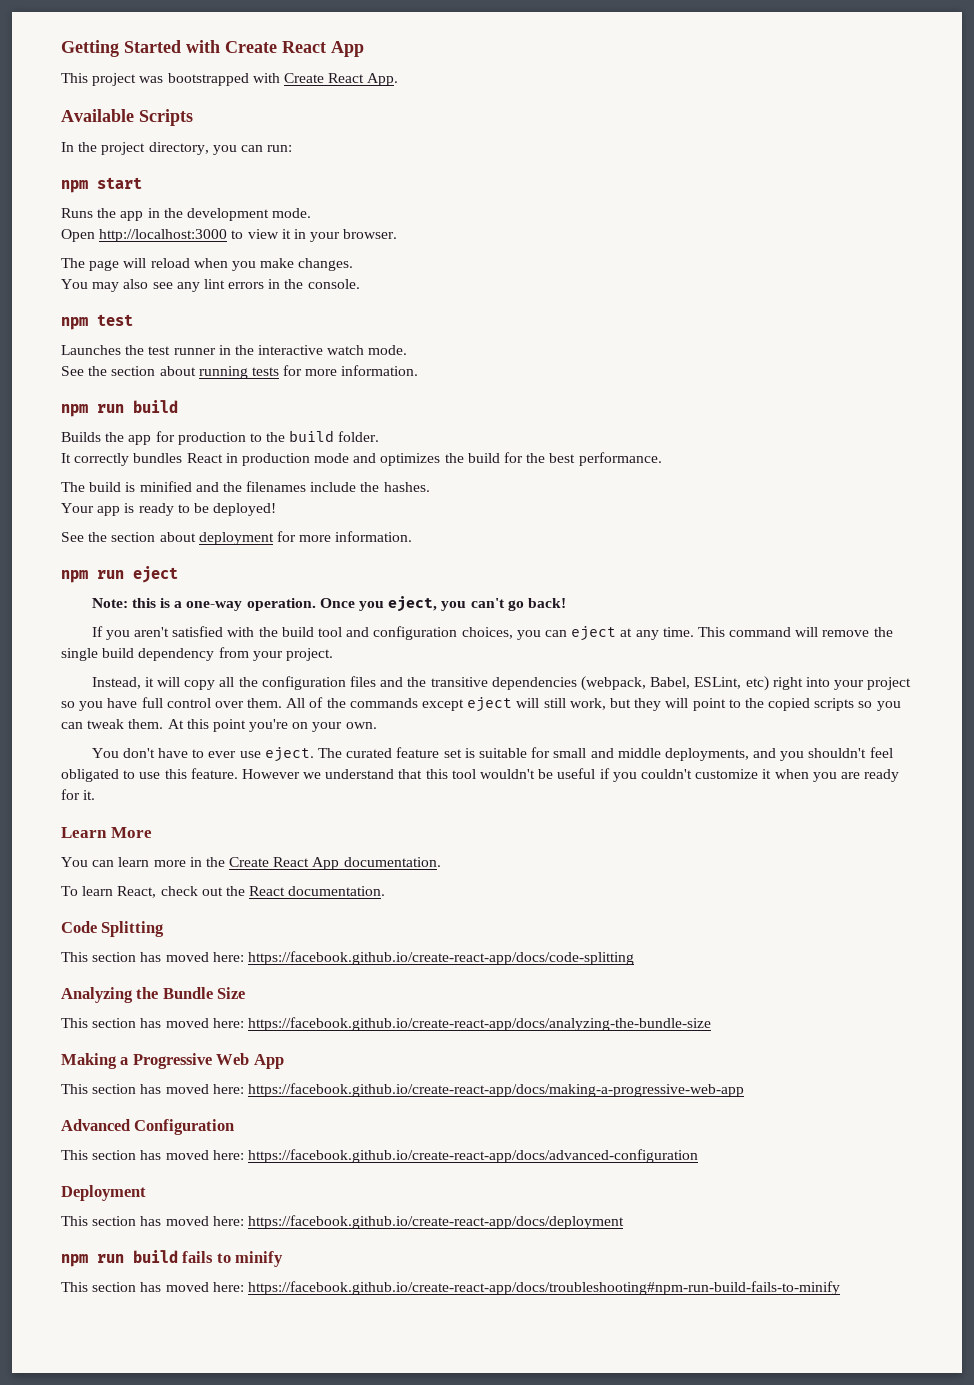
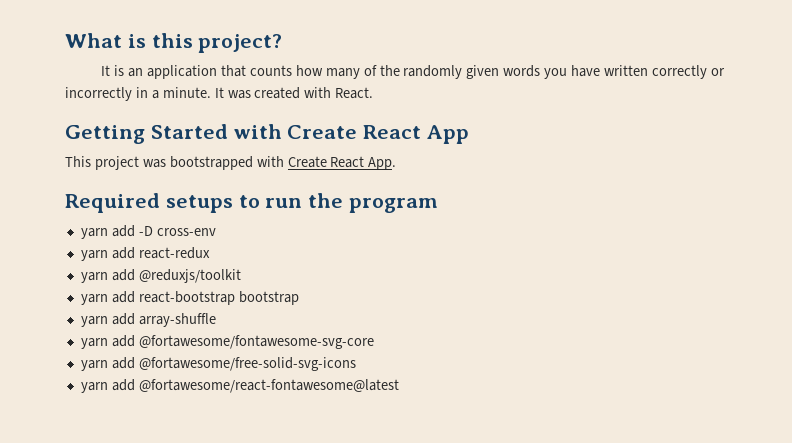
+ What is this project?
+ It is an application that counts how many of the randomly given words you have written correctly or incorrectly in a minute. It was created with React.
- Available Scripts
- In the project directory, you can run:
- npm start
- Runs the app in the development mode.
- Open http://localhost:3000 to view it in your browser.
- The page will reload when you make changes.
- You may also see any lint errors in the console.
- npm test
- Launches the test runner in the interactive watch mode.
- See the section about running tests for more information.
- npm run build
- Builds the app for production to the build folder.
- It correctly bundles React in production mode and optimizes the build for the best performance.
- The build is minified and the filenames include the hashes.
- Your app is ready to be deployed!
- See the section about deployment for more information.
- npm run eject
- Note: this is a one-way operation. Once you eject, you can't go back!
- If you aren't satisfied with the build tool and configuration choices, you can eject at any time. This command will remove the single build dependency from your project.
- Instead, it will copy all the configuration files and the transitive dependencies (webpack, Babel, ESLint, etc) right into your project so you have full control over them. All of the commands except eject will still work, but they will point to the copied scripts so you can tweak them. At this point you're on your own.
- You don't have to ever use eject. The curated feature set is suitable for small and middle deployments, and you shouldn't feel obligated to use this feature. However we understand that this tool wouldn't be useful if you couldn't customize it when you are ready for it.
- Learn More
- You can learn more in the Create React App documentation.
- To learn React, check out the React documentation.
- Code Splitting
- This section has moved here: https://facebook.github.io/create-react-app/docs/code-splitting
- Analyzing the Bundle Size
- This section has moved here: https://facebook.github.io/create-react-app/docs/analyzing-the-bundle-size
- Making a Progressive Web App
- This section has moved here: https://facebook.github.io/create-react-app/docs/making-a-progressive-web-app
- Advanced Configuration
- This section has moved here: https://facebook.github.io/create-react-app/docs/advanced-configuration
- Deployment
- This section has moved here: https://facebook.github.io/create-react-app/docs/deployment
- npm run build fails to minify
- This section has moved here: https://facebook.github.io/create-react-app/docs/troubleshooting#npm-run-build-fails-to-minify
+ Required setups to run the program
+ yarn add -D cross-env
+ yarn add react-redux
+ yarn add @reduxjs/toolkit
+ yarn add react-bootstrap bootstrap
+ yarn add array-shuffle
+ yarn add @fortawesome/fontawesome-svg-core
+ yarn add @fortawesome/free-solid-svg-icons
+ yarn add @fortawesome/react-fontawesome@latest

